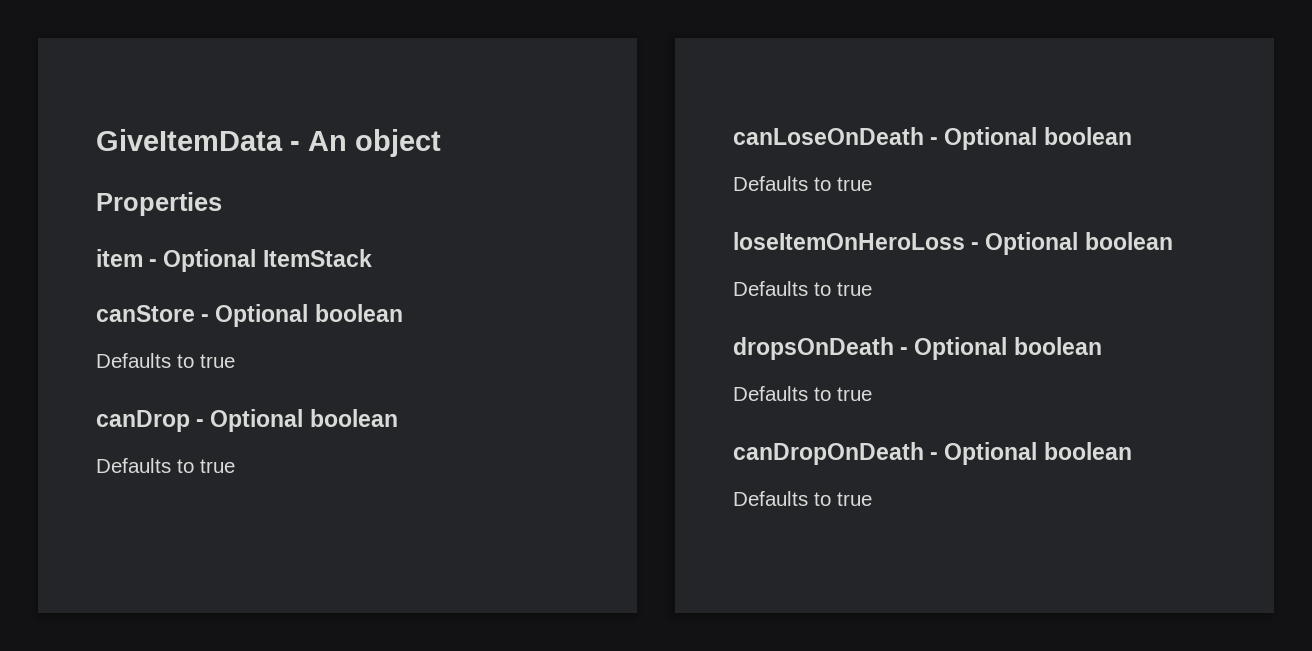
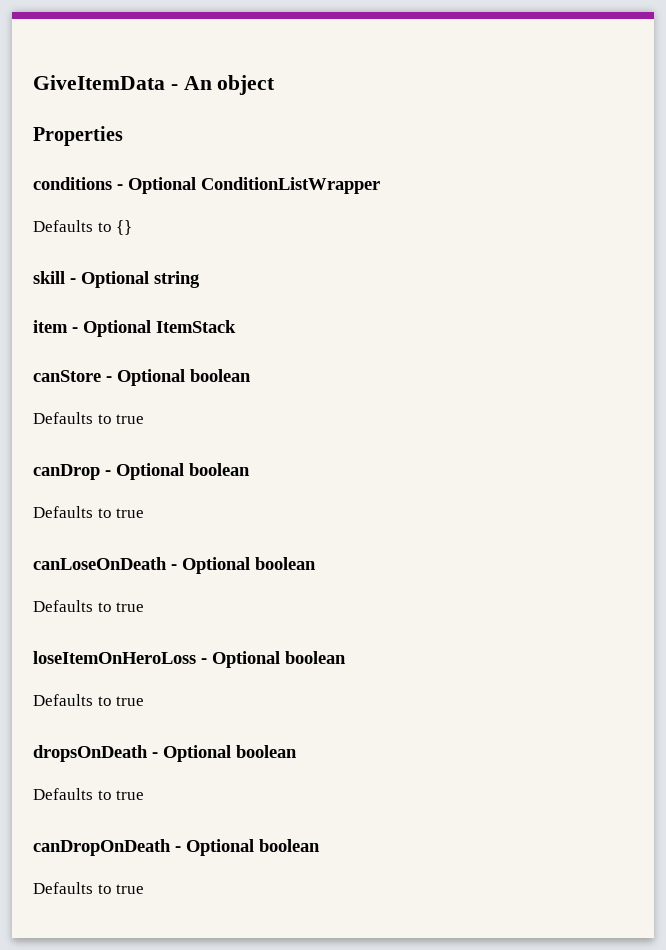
+ conditions - Optional ConditionListWrapper
+ Defaults to {}
+ skill - Optional string

